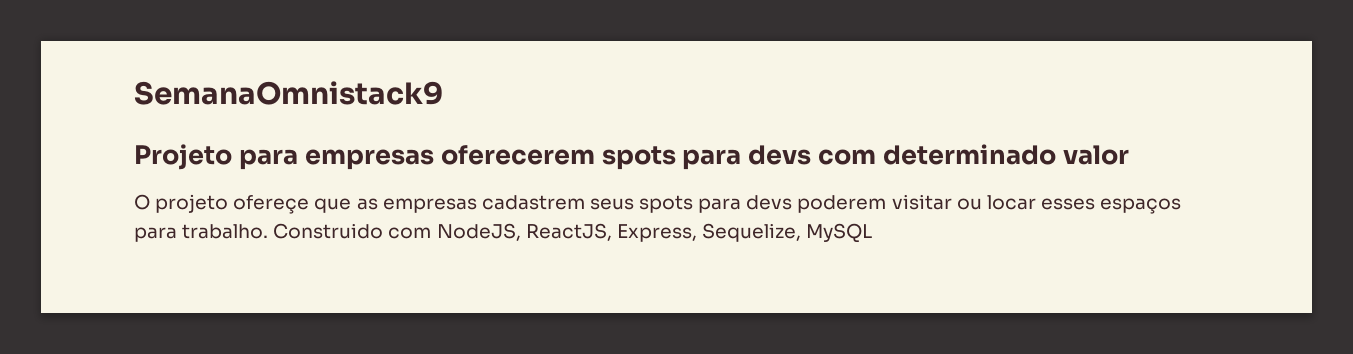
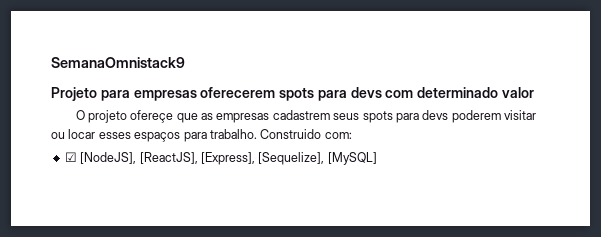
- Construido com NodeJS, ReactJS, Express, Sequelize, MySQL
+ Construido com:
+ ☑ [NodeJS], [ReactJS], [Express], [Sequelize], [MySQL]

